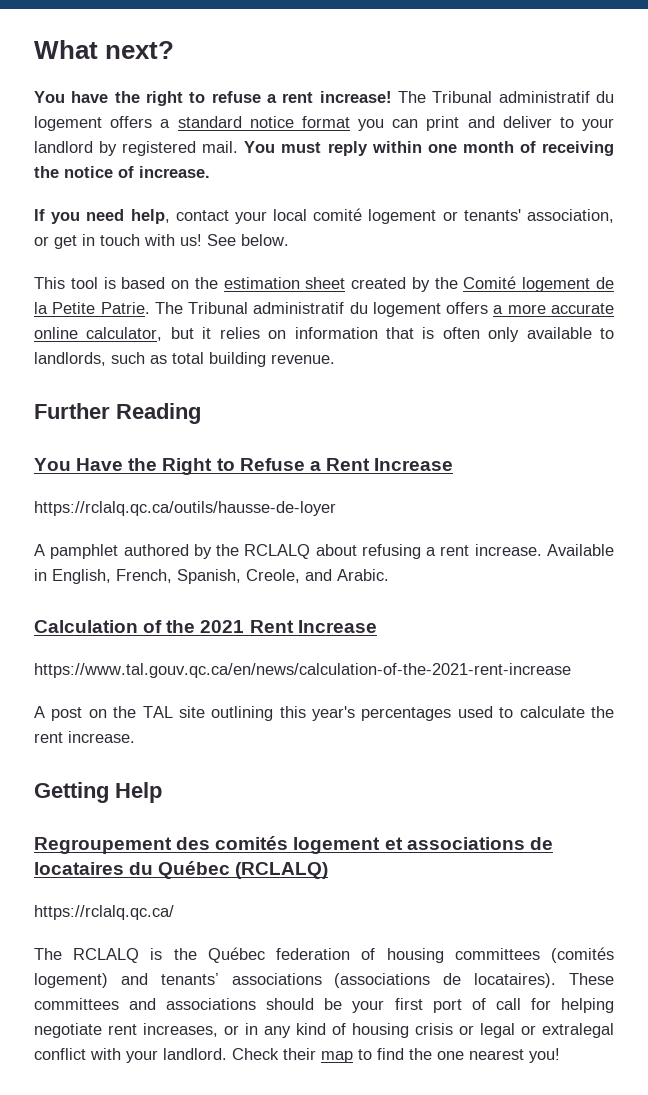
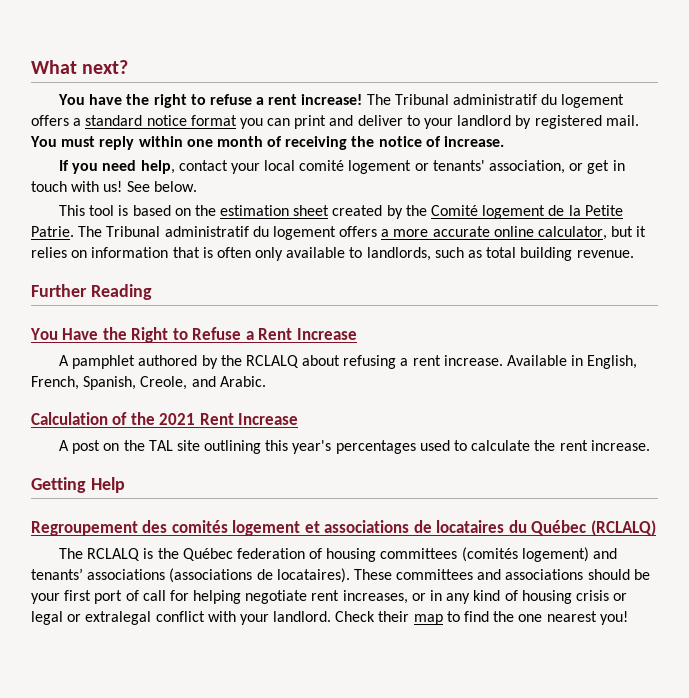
- https://rclalq.qc.ca/outils/hausse-de-loyer
- https://www.tal.gouv.qc.ca/en/news/calculation-of-the-2021-rent-increase
- https://rclalq.qc.ca/

